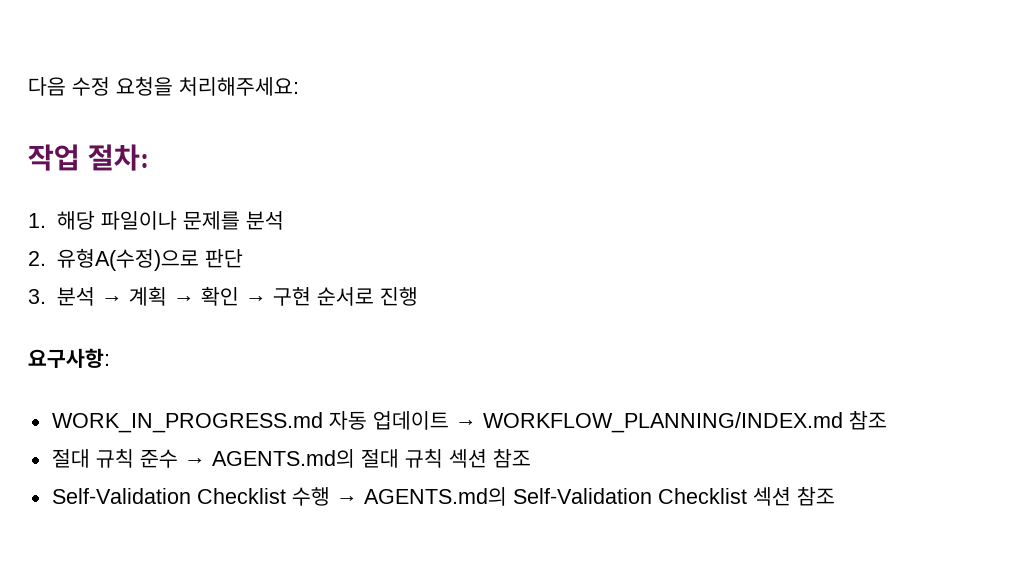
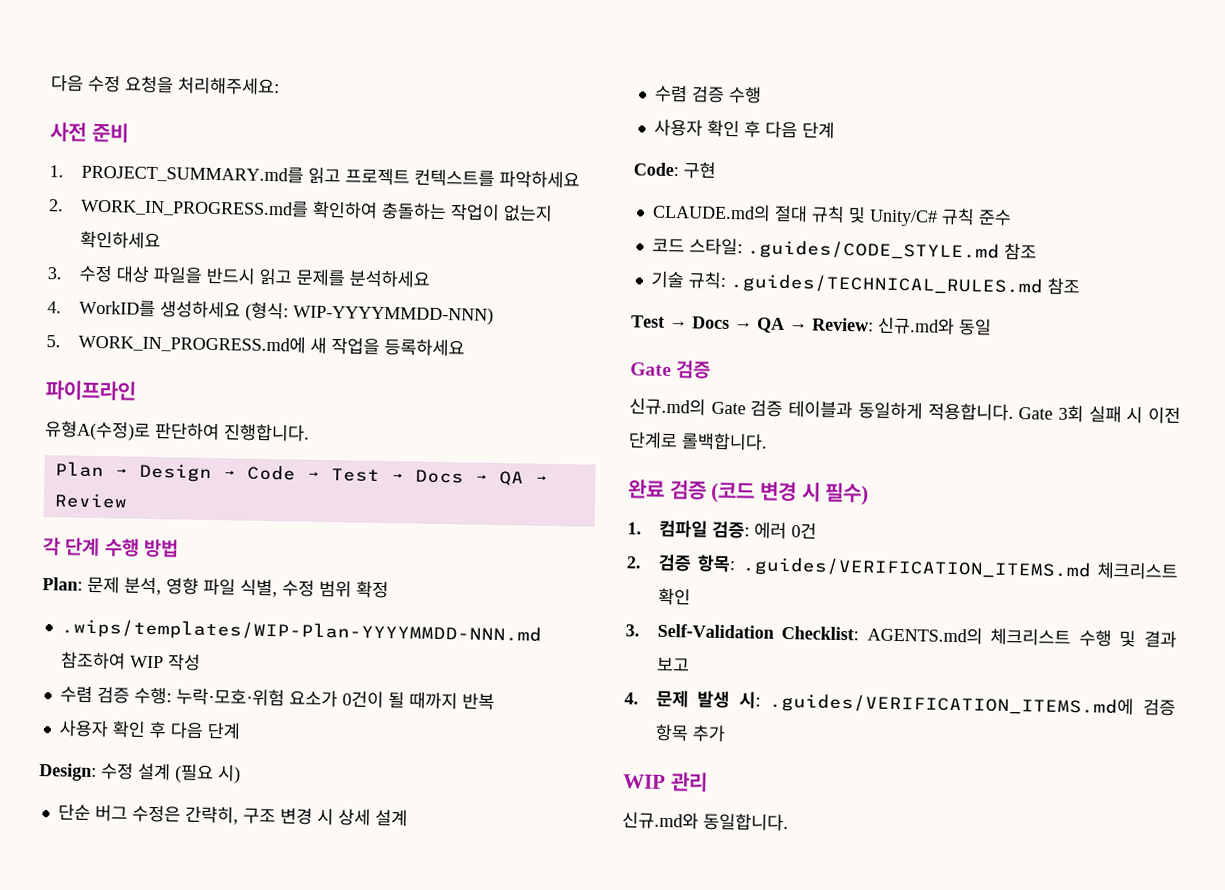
- 작업 절차:
- 1. 해당 파일이나 문제를 분석
- 2. 유형A(수정)으로 판단
- 3. 분석 → 계획 → 확인 → 구현 순서로 진행
- 요구사항:
- WORK_IN_PROGRESS.md 자동 업데이트 → WORKFLOW_PLANNING/INDEX.md 참조
- 절대 규칙 준수 → AGENTS.md의 절대 규칙 섹션 참조
- Self-Validation Checklist 수행 → AGENTS.md의 Self-Validation Checklist 섹션 참조
+ 사전 준비
+ 1. PROJECT_SUMMARY.md를 읽고 프로젝트 컨텍스트를 파악하세요
+ 2. WORK_IN_PROGRESS.md를 확인하여 충돌하는 작업이 없는지 확인하세요
+ 3. 수정 대상 파일을 반드시 읽고 문제를 분석하세요
+ 4. WorkID를 생성하세요 (형식: WIP-YYYYMMDD-NNN)
+ 5. WORK_IN_PROGRESS.md에 새 작업을 등록하세요
+ 파이프라인
+ 유형A(수정)로 판단하여 진행합니다.
+ Plan → Design → Code → Test → Docs → QA → Review
+ 각 단계 수행 방법
+ Plan: 문제 분석, 영향 파일 식별, 수정 범위 확정
+ .wips/templates/WIP-Plan-YYYYMMDD-NNN.md 참조하여 WIP 작성
+ 수렴 검증 수행: 누락·모호·위험 요소가 0건이 될 때까지 반복
+ 사용자 확인 후 다음 단계
+ Design: 수정 설계 (필요 시)
+ 단순 버그 수정은 간략히, 구조 변경 시 상세 설계
+ 수렴 검증 수행
+ 사용자 확인 후 다음 단계
+ Code: 구현
+ CLAUDE.md의 절대 규칙 및 Unity/C# 규칙 준수
+ 코드 스타일: .guides/CODE_STYLE.md 참조
+ 기술 규칙: .guides/TECHNICAL_RULES.md 참조
+ Test → Docs → QA → Review: 신규.md와 동일
+ Gate 검증
+ 신규.md의 Gate 검증 테이블과 동일하게 적용합니다. Gate 3회 실패 시 이전 단계로 롤백합니다.
+ 완료 검증 (코드 변경 시 필수)
+ 1. 컴파일 검증: 에러 0건
+ 2. 검증 항목: .guides/VERIFICATION_ITEMS.md 체크리스트 확인
+ 3. Self-Validation Checklist: AGENTS.md의 체크리스트 수행 및 결과 보고
+ 4. 문제 발생 시: .guides/VERIFICATION_ITEMS.md에 검증 항목 추가
+ WIP 관리
+ 신규.md와 동일합니다.

